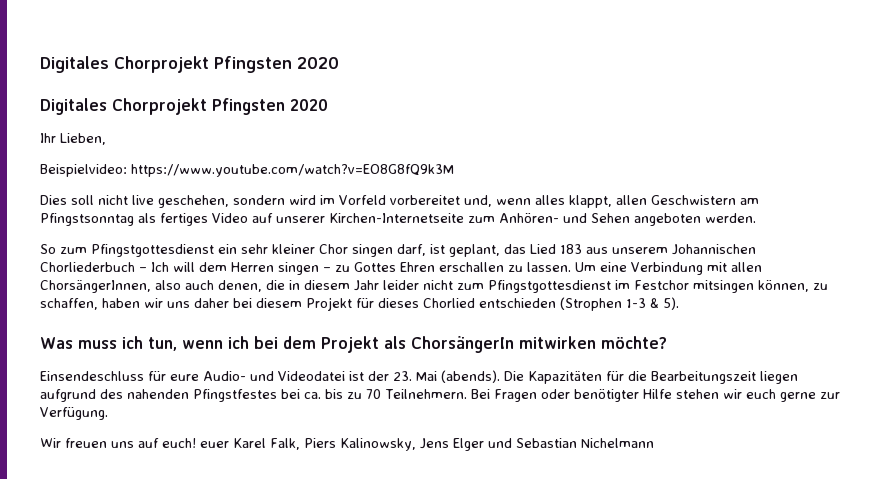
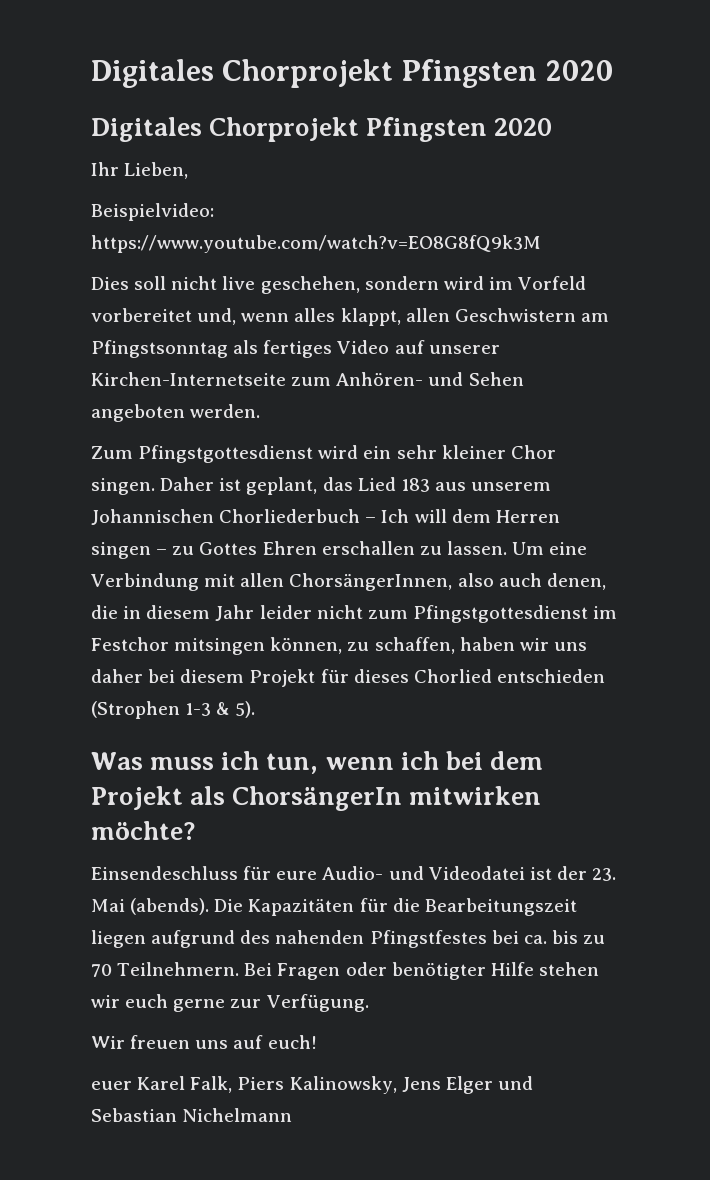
- So zum Pfingstgottesdienst ein sehr kleiner Chor singen darf, ist geplant, das Lied 183 aus unserem Johannischen Chorliederbuch – Ich will dem Herren singen – zu Gottes Ehren erschallen zu lassen.
+ Zum Pfingstgottesdienst wird ein sehr kleiner Chor singen. Daher ist geplant, das Lied 183 aus unserem Johannischen Chorliederbuch – Ich will dem Herren singen – zu Gottes Ehren erschallen zu lassen.
- Wir freuen uns auf euch! euer Karel Falk, Piers Kalinowsky, Jens Elger und Sebastian Nichelmann
+ Wir freuen uns auf euch!
+ euer Karel Falk, Piers Kalinowsky, Jens Elger und Sebastian Nichelmann

